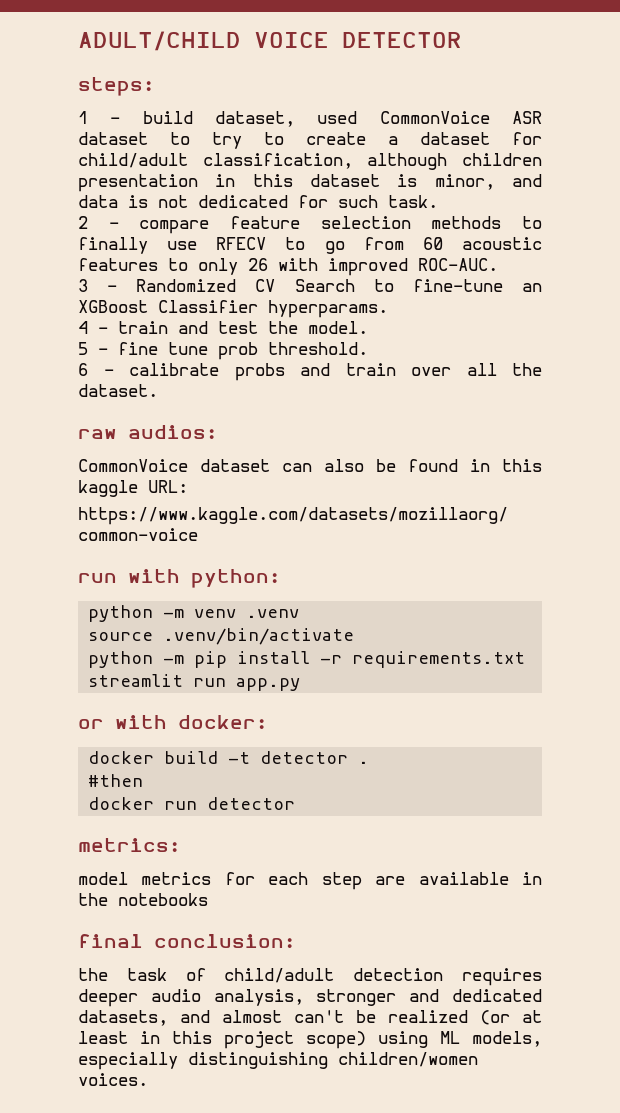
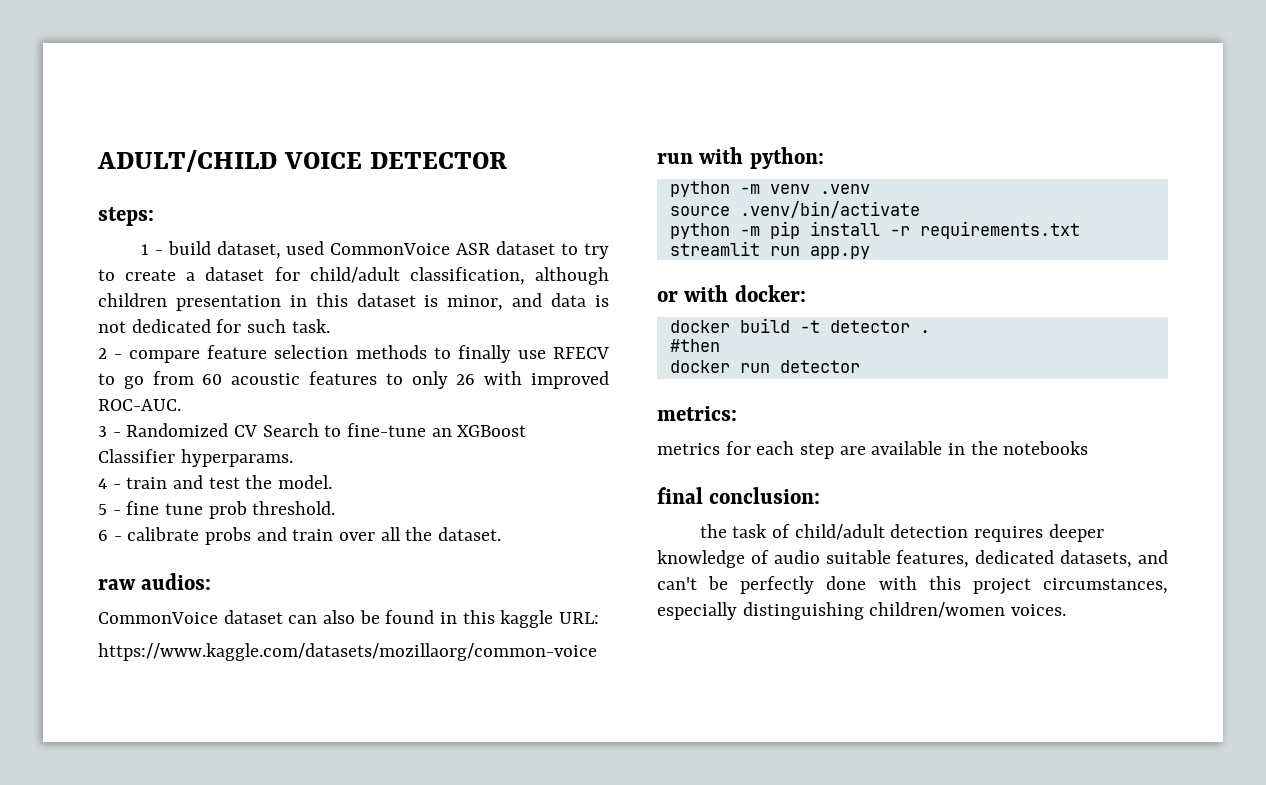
- model metrics for each step are available in the notebooks
+ metrics for each step are available in the notebooks
- the task of child/adult detection requires deeper audio analysis, stronger and dedicated datasets, and almost can't be realized (or at least in this project scope) using ML models, especially distinguishing children/women voices.
+ the task of child/adult detection requires deeper knowledge of audio suitable features, dedicated datasets, and can't be perfectly done with this project circumstances, especially distinguishing children/women voices.

